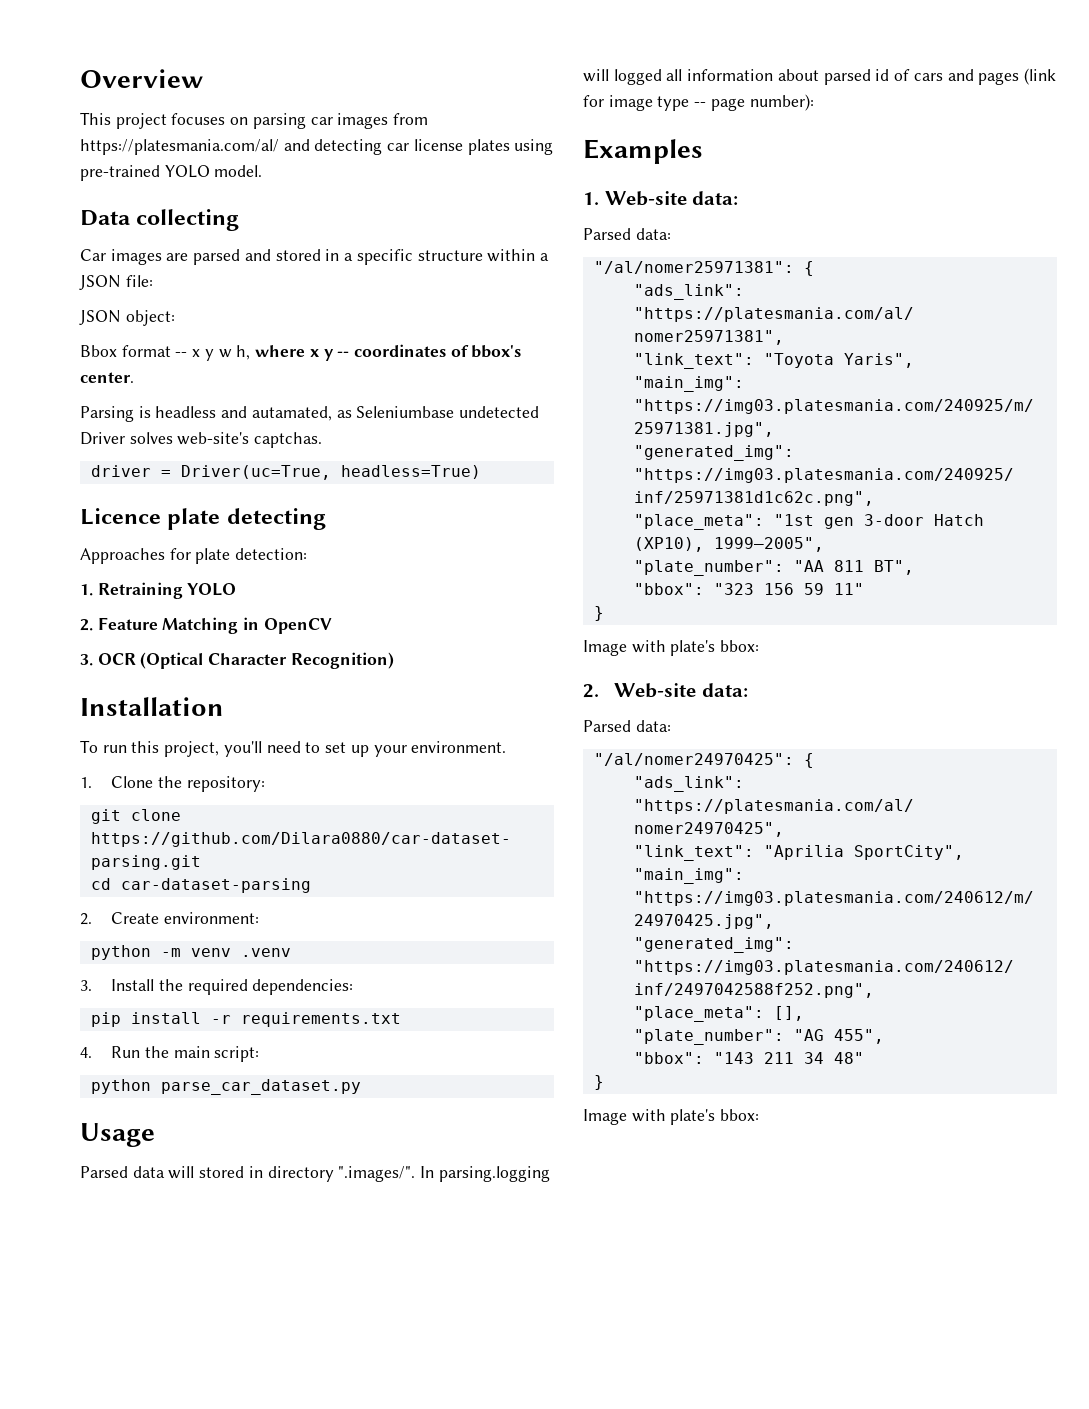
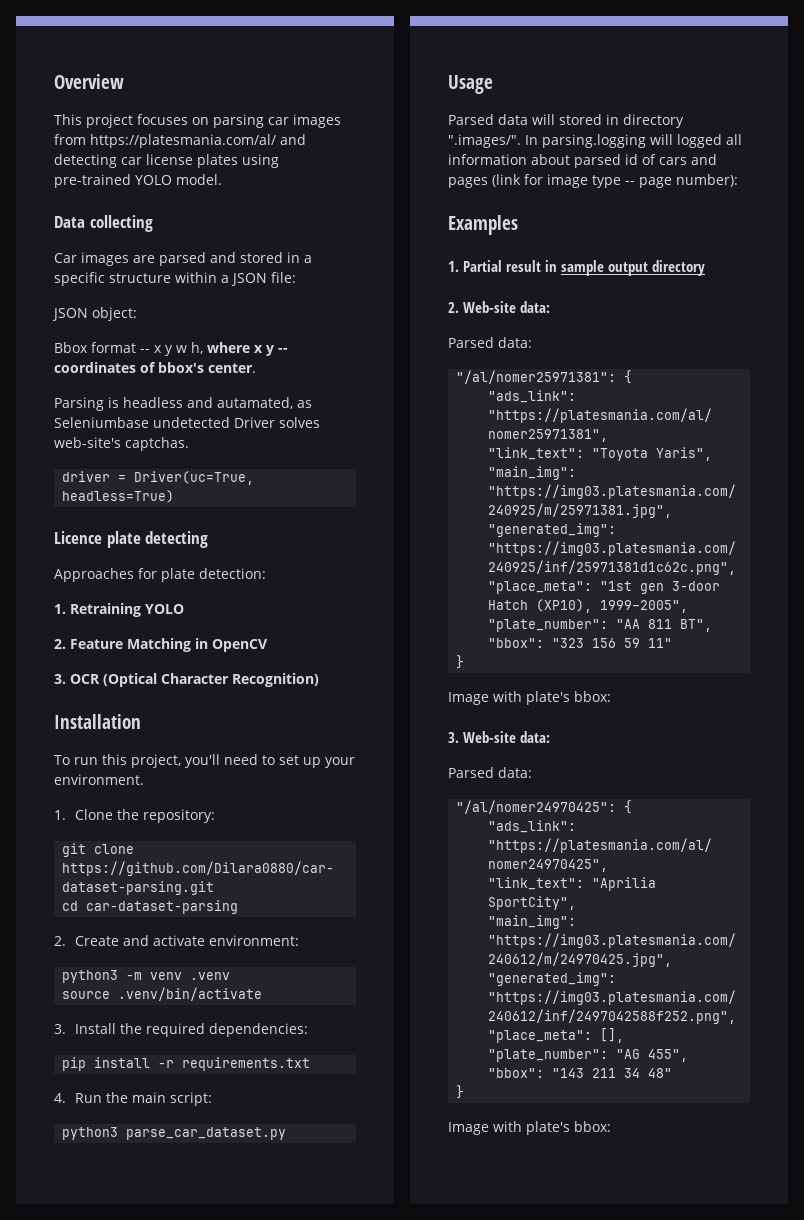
- 2. Create environment:
+ 2. Create and activate environment:
- python -m venv .venv
+ python3 -m venv .venv
+ source .venv/bin/activate
- python parse_car_dataset.py
+ python3 parse_car_dataset.py
- 1. Web-site data:
+ 1. Partial result in sample output directory
+ 2. Web-site data:
- 2. Web-site data:
+ 3. Web-site data:

